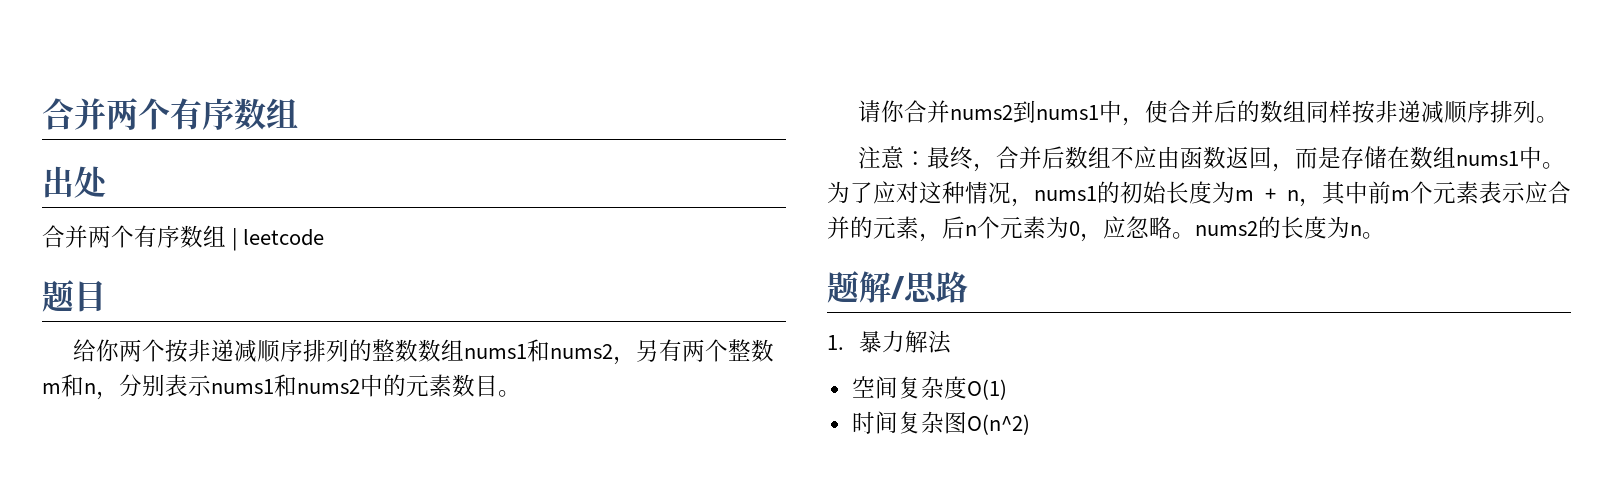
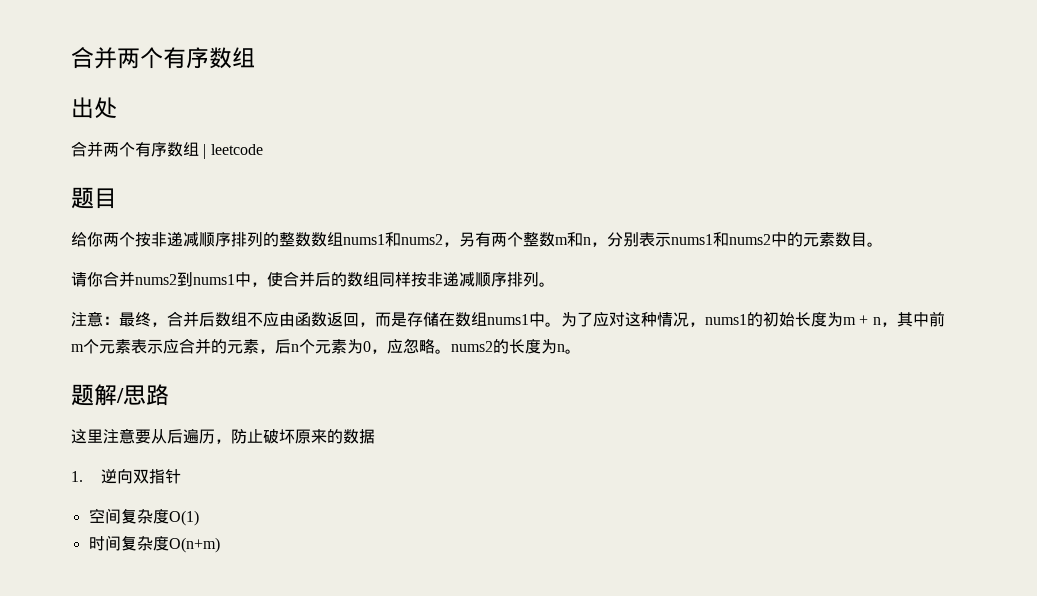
+ 这里注意要从后遍历，防止破坏原来的数据
- 1.暴力解法
+ 1.逆向双指针
- 时间复杂图O(n^2)
+ 时间复杂度O(n+m)

